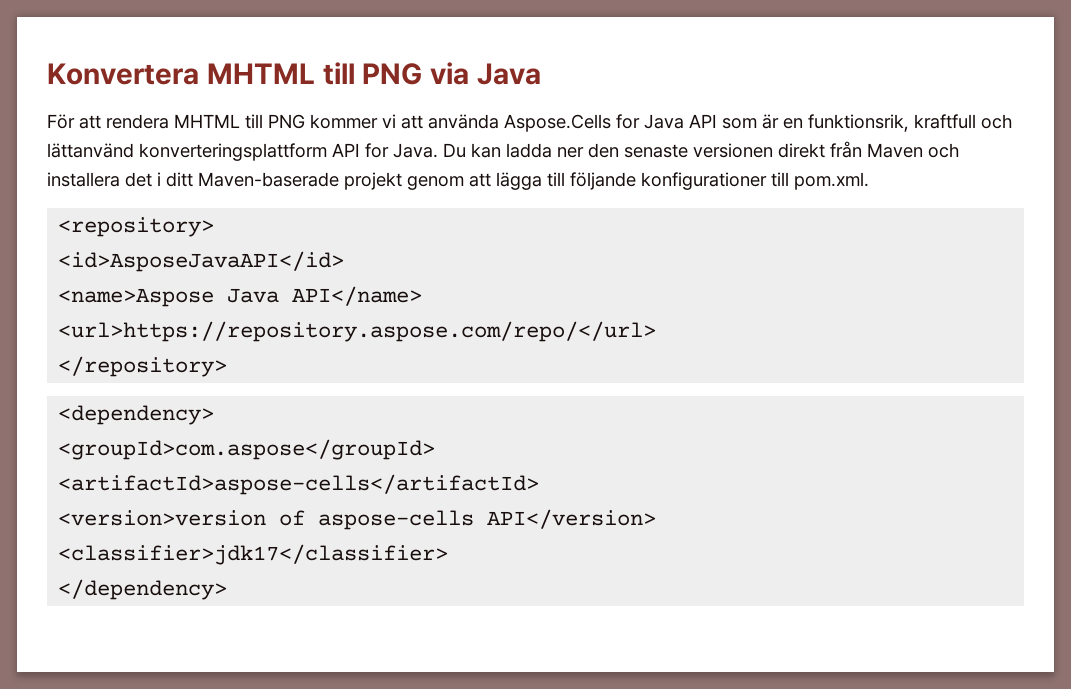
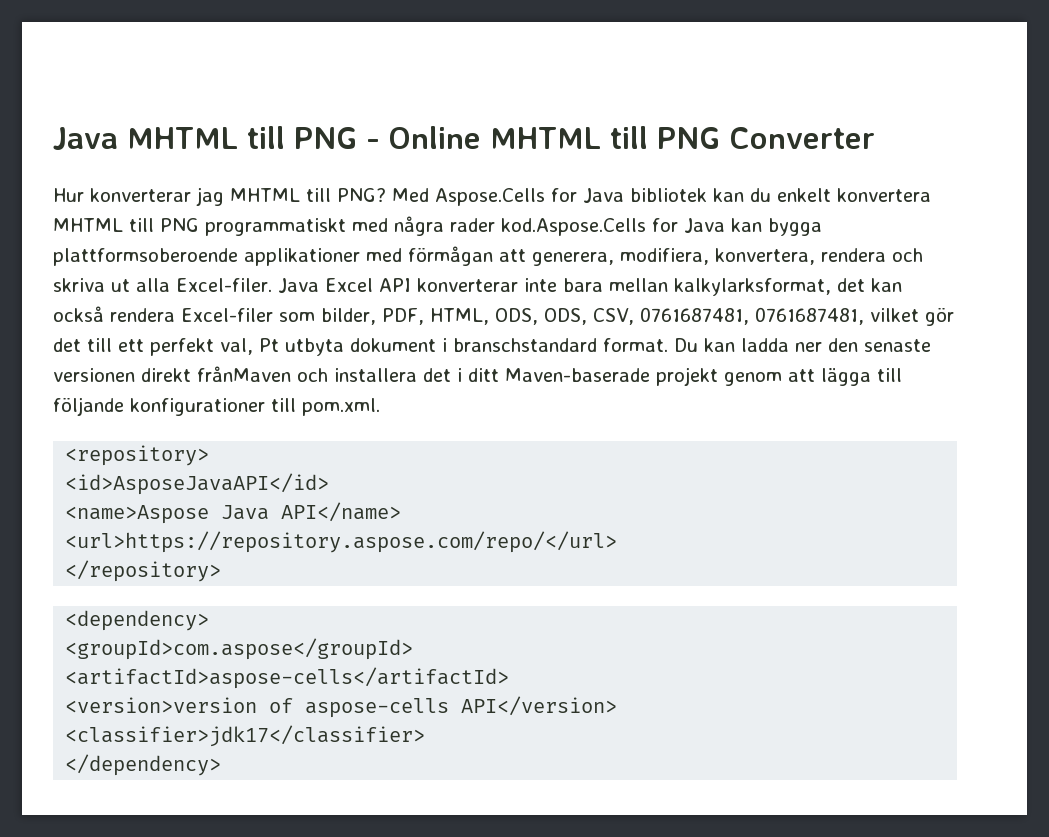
- Konvertera MHTML till PNG via Java
- För att rendera MHTML till PNG kommer vi att använda Aspose.Cells for Java API som är en funktionsrik, kraftfull och lättanvänd konverteringsplattform API for Java.
+ Java MHTML till PNG - Online MHTML till PNG Converter
+ Hur konverterar jag MHTML till PNG? Med Aspose.Cells for Java bibliotek kan du enkelt konvertera MHTML till PNG programmatiskt med några rader kod.Aspose.Cells for Java kan bygga plattformsoberoende applikationer med förmågan att generera, modifiera, konvertera, rendera och skriva ut alla Excel-filer. Java Excel API konverterar inte bara mellan kalkylarksformat, det kan också rendera Excel-filer som bilder, PDF, HTML, ODS, ODS, CSV, 0761687481, 0761687481, vilket gör det till ett perfekt val, Pt utbyta dokument i branschstandard format.
- Du kan ladda ner den senaste versionen direkt från Maven och installera det i ditt Maven-baserade projekt genom att lägga till följande konfigurationer till pom.xml.
+ Du kan ladda ner den senaste versionen direkt frånMaven och installera det i ditt Maven-baserade projekt genom att lägga till följande konfigurationer till pom.xml.

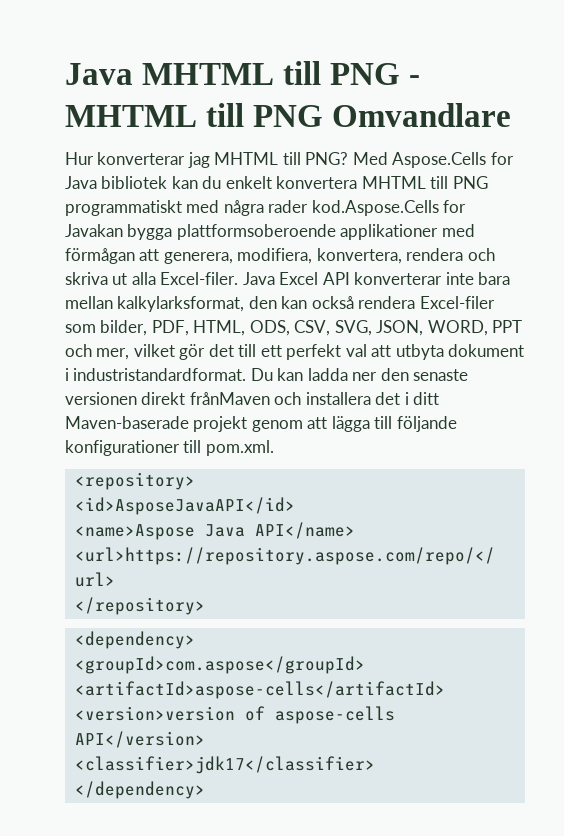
- Java MHTML till PNG - Online MHTML till PNG Converter
+ Java MHTML till PNG - MHTML till PNG Omvandlare
- Med Aspose.Cells for Java bibliotek kan du enkelt konvertera MHTML till PNG programmatiskt med några rader kod.Aspose.Cells for Java kan bygga plattformsoberoende applikationer med förmågan att generera, modifiera, konvertera, rendera och skriva ut alla Excel-filer.
+ Med Aspose.Cells for Java bibliotek kan du enkelt konvertera MHTML till PNG programmatiskt med några rader kod.Aspose.Cells for Javakan bygga plattformsoberoende applikationer med förmågan att generera, modifiera, konvertera, rendera och skriva ut alla Excel-filer.
- Java Excel API konverterar inte bara mellan kalkylarksformat, det kan också rendera Excel-filer som bilder, PDF, HTML, ODS, ODS, CSV, 0761687481, 0761687481, vilket gör det till ett perfekt val, Pt utbyta dokument i branschstandard format.
+ Java Excel API konverterar inte bara mellan kalkylarksformat, den kan också rendera Excel-filer som bilder, PDF, HTML, ODS, CSV, SVG, JSON, WORD, PPT och mer, vilket gör det till ett perfekt val att utbyta dokument i industristandardformat.

